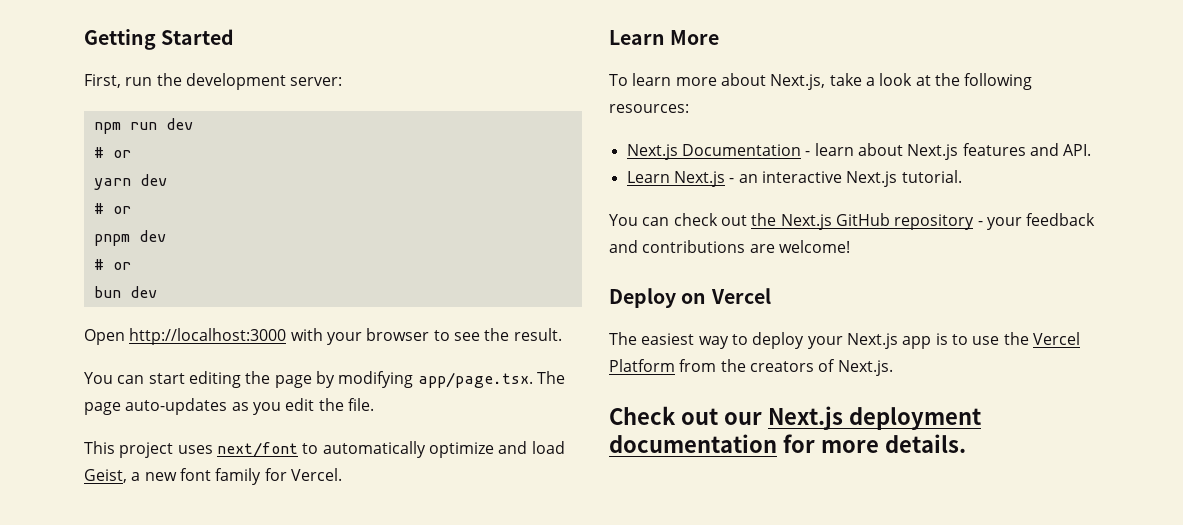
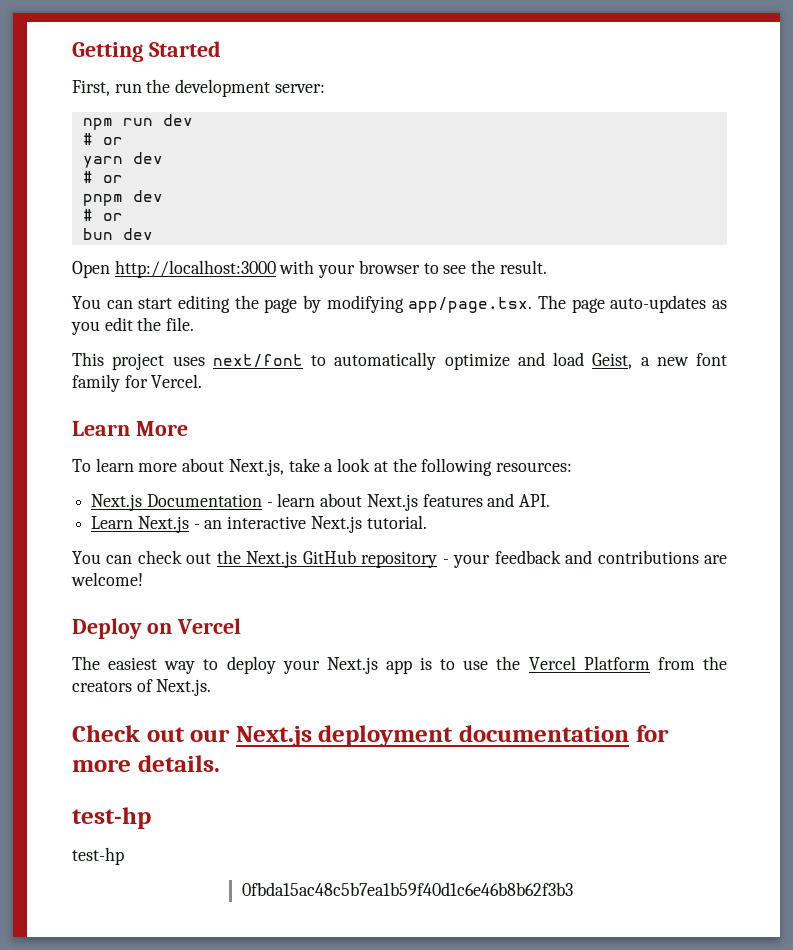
  Check out our Next.js deployment documentation for more details.
+ test-hp
+ test-hp
+ 0fbda15ac48c5b7ea1b59f40d1c6e46b8b62f3b3

